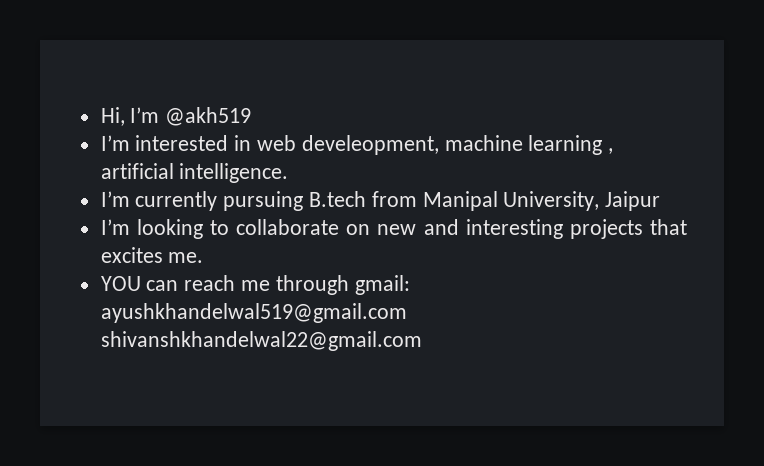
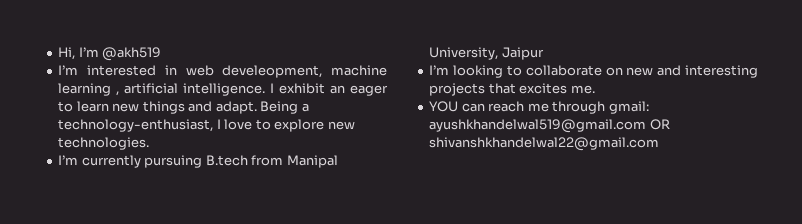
+ I exhibit an eager to learn new things and adapt. Being a technology-enthusiast, I love to explore new technologies.
- YOU can reach me through gmail: ayushkhandelwal519@gmail.com shivanshkhandelwal22@gmail.com
+ YOU can reach me through gmail: ayushkhandelwal519@gmail.com OR shivanshkhandelwal22@gmail.com

